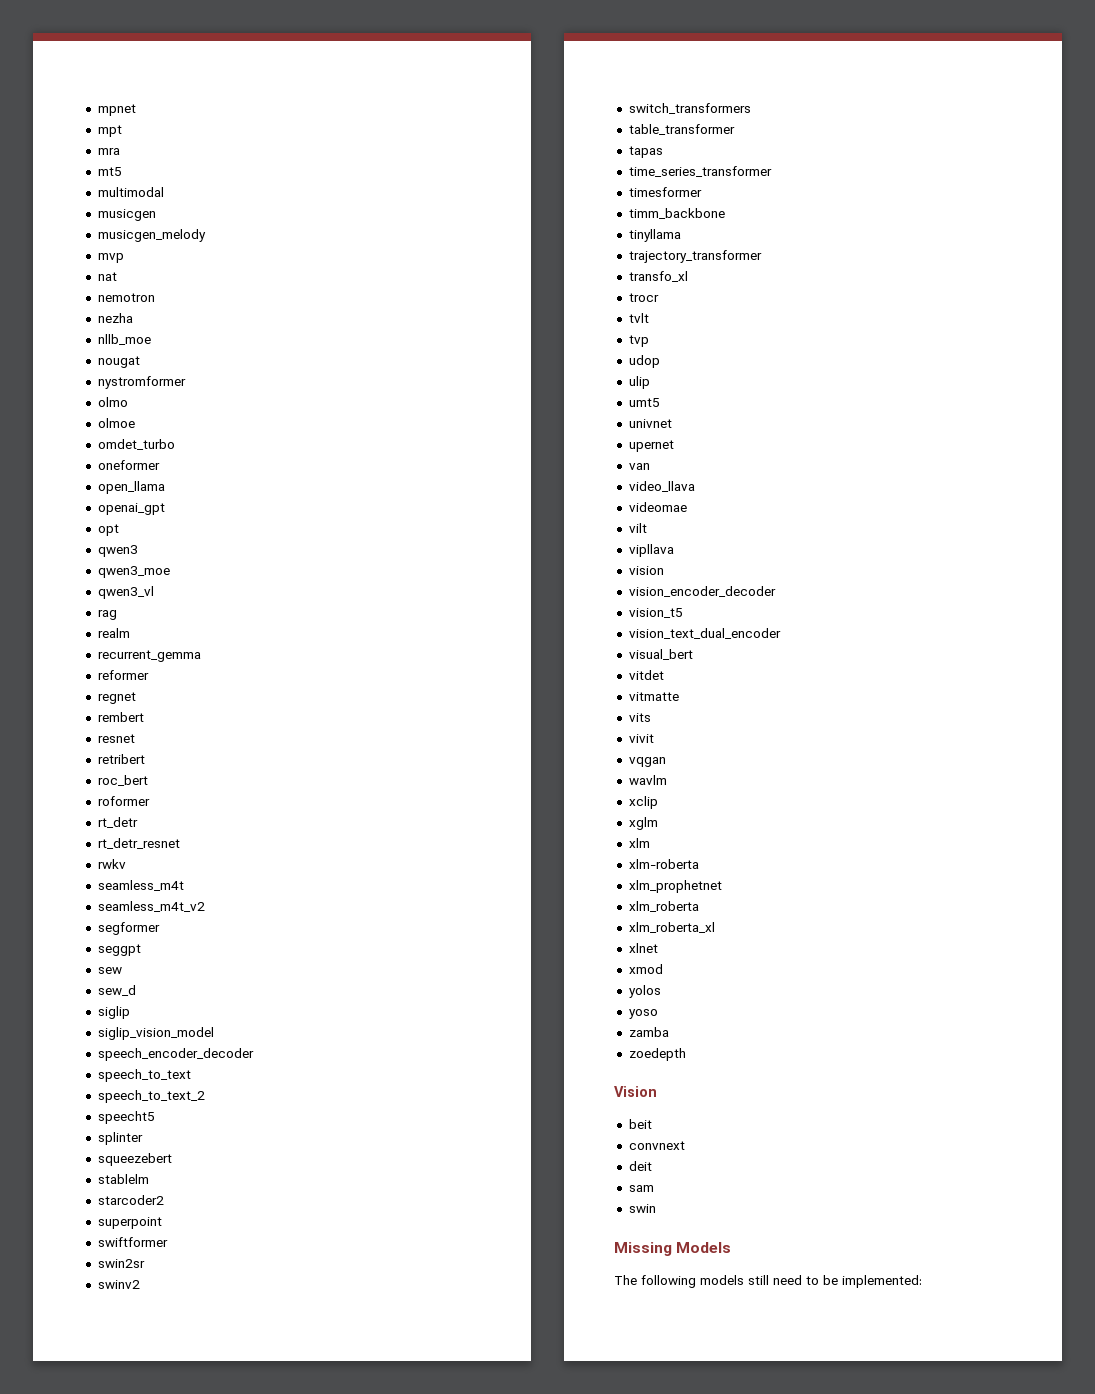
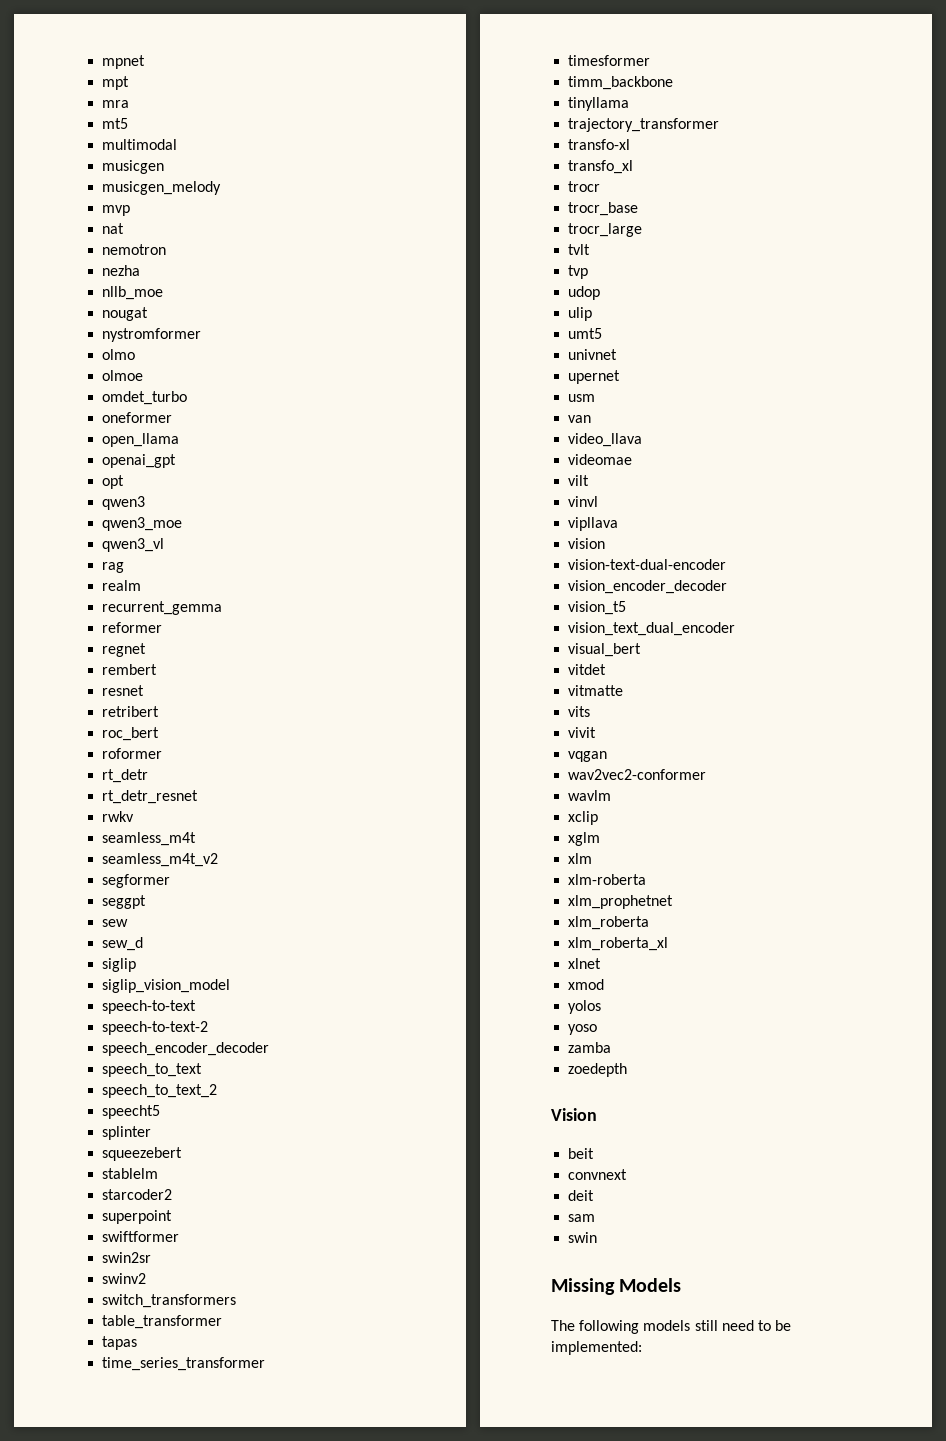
+ speech-to-text
+ speech-to-text-2
+ transfo-xl
+ trocr_base
+ trocr_large
+ usm
+ vinvl
+ vision-text-dual-encoder
+ wav2vec2-conformer

